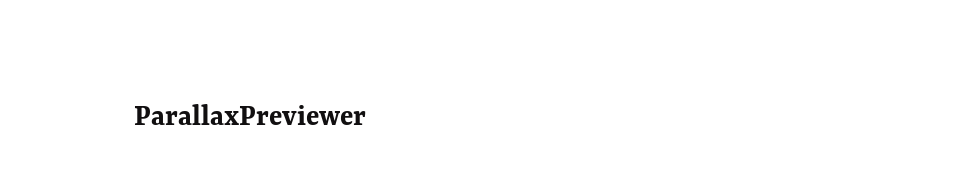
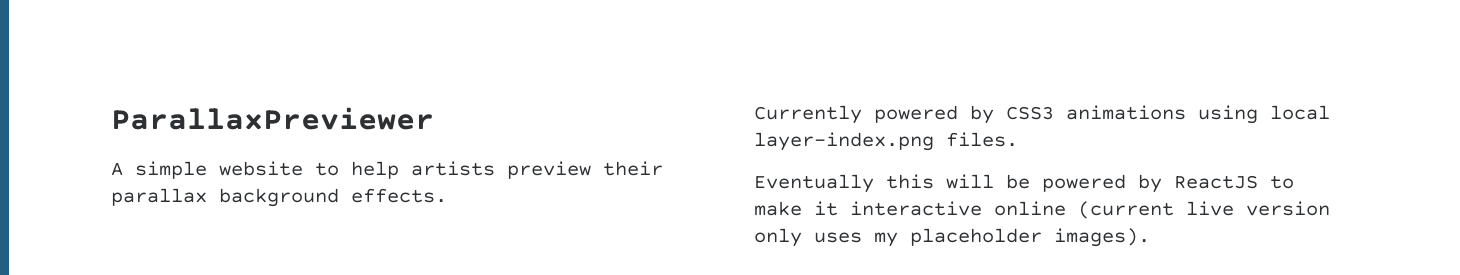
+ A simple website to help artists preview their parallax background effects.
+ Currently powered by CSS3 animations using local layer-index.png files.
+ Eventually this will be powered by ReactJS to make it interactive online (current live version only uses my placeholder images).

